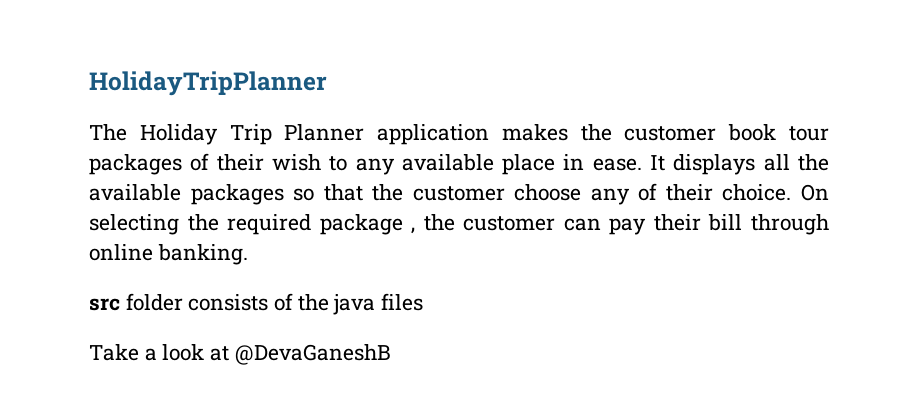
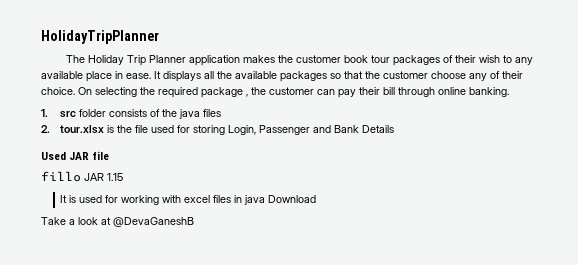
- src folder consists of the java files
+ 1. src folder consists of the java files
+ 2. tour.xlsx is the file used for storing Login, Passenger and Bank Details
+ Used JAR file
+ fillo JAR 1.15
+ It is used for working with excel files in java Download

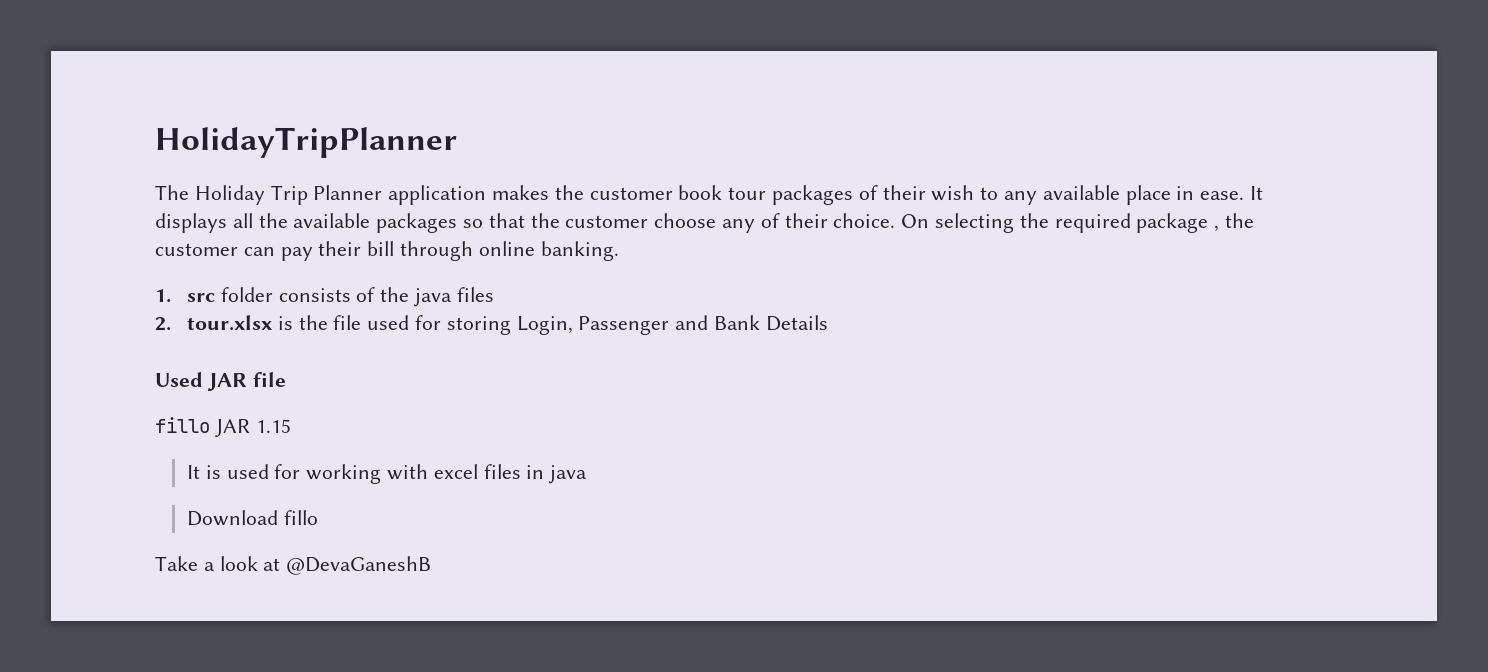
- It is used for working with excel files in java Download
+ It is used for working with excel files in java
+ Download fillo

